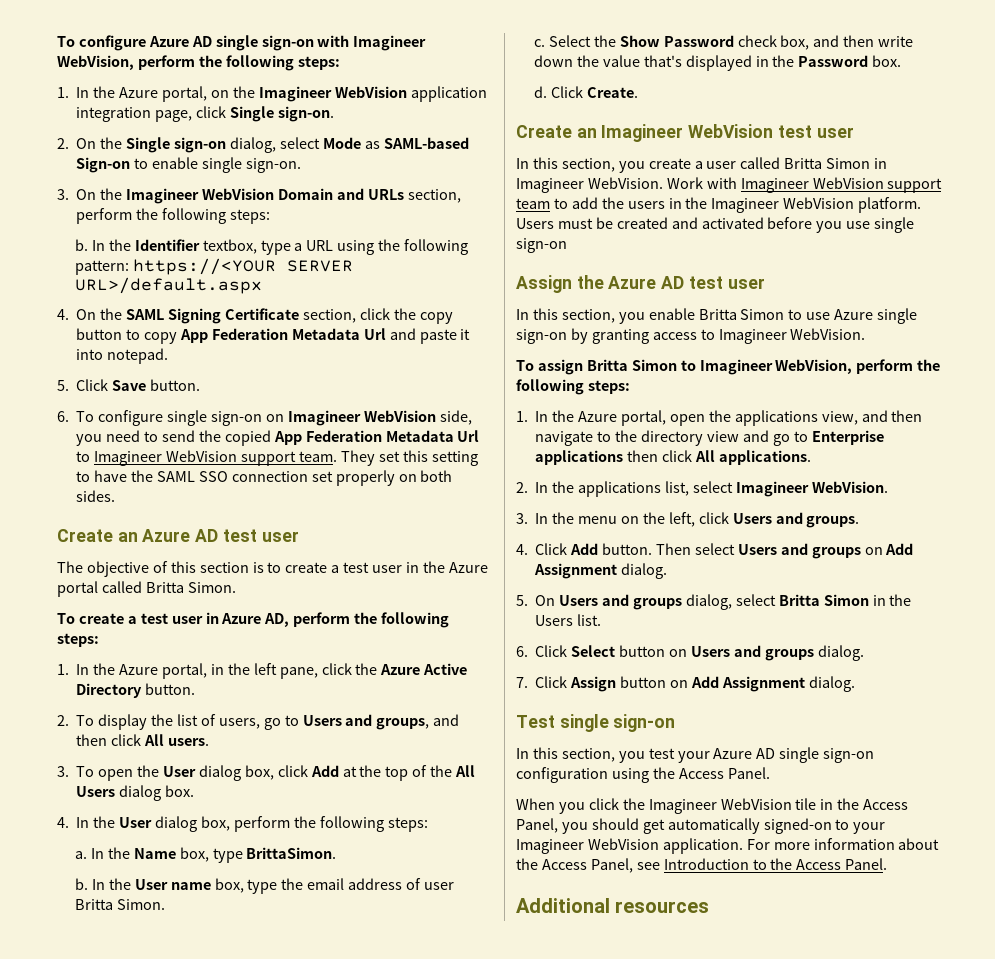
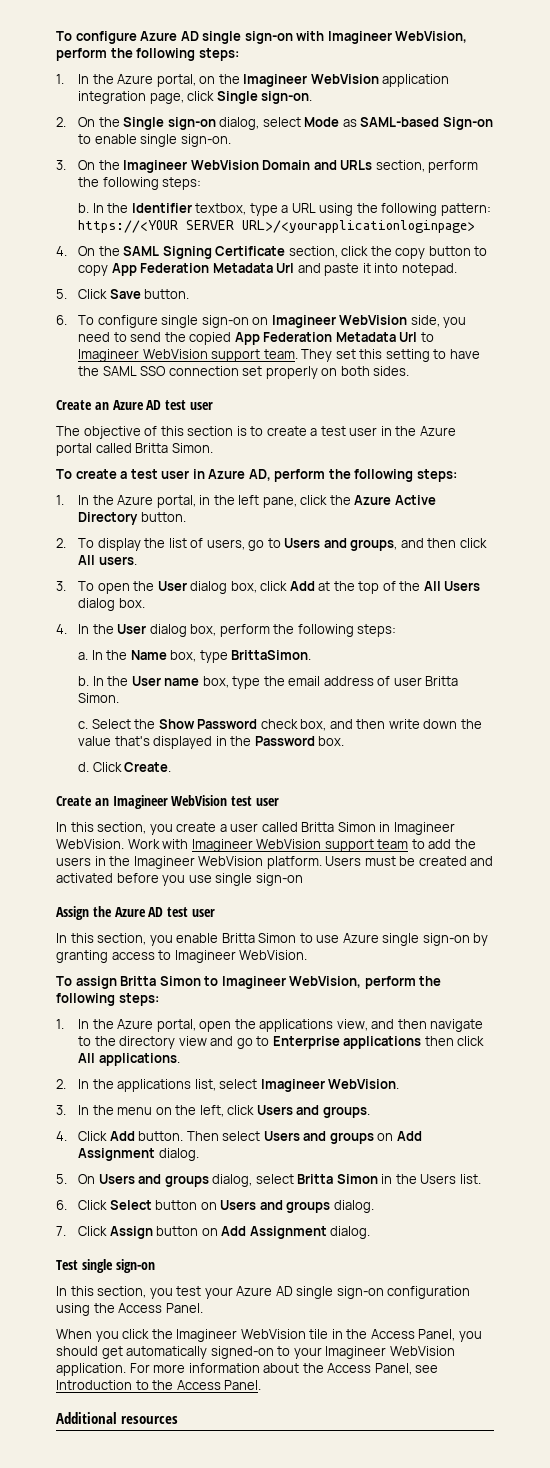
- In the Identifier textbox, type a URL using the following pattern: https://<YOUR SERVER URL>/default.aspx
+ In the Identifier textbox, type a URL using the following pattern: https://<YOUR SERVER URL>/<yourapplicationloginpage>

